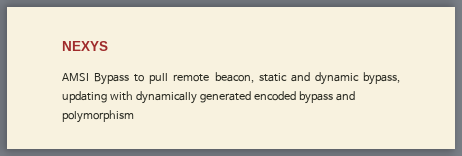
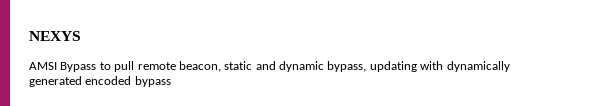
- AMSI Bypass to pull remote beacon, static and dynamic bypass, updating with dynamically generated encoded bypass and polymorphism
+ AMSI Bypass to pull remote beacon, static and dynamic bypass, updating with dynamically generated encoded bypass

